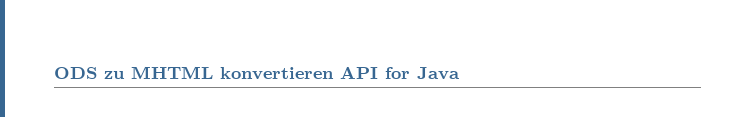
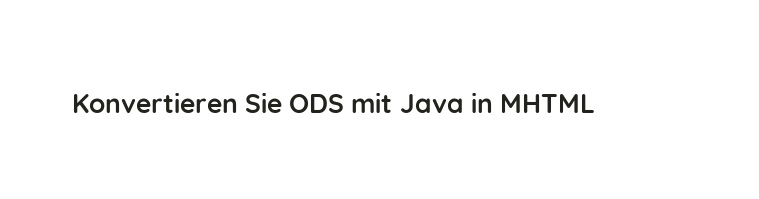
- ODS zu MHTML konvertieren API for Java
+ Konvertieren Sie ODS mit Java in MHTML

